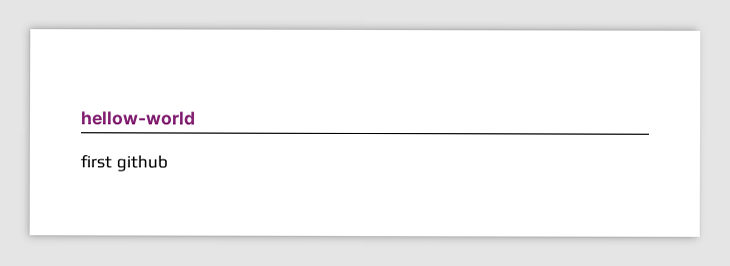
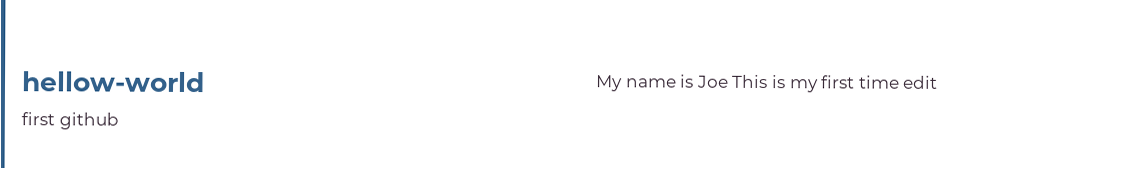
+ My name is Joe This is my first time edit

